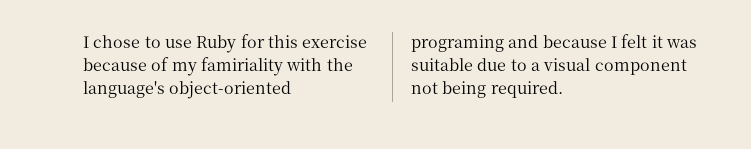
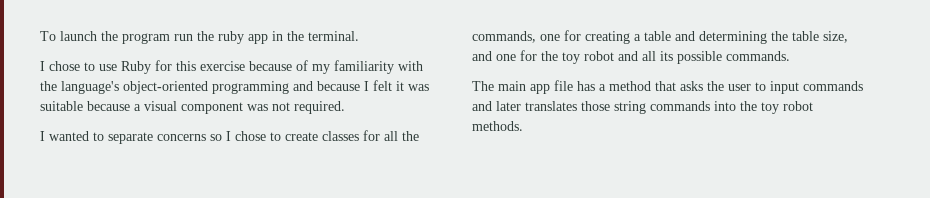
+ To launch the program run the ruby app in the terminal.
- I chose to use Ruby for this exercise because of my famiriality with the language's object-oriented programing and because I felt it was suitable due to a visual component not being required.
+ I chose to use Ruby for this exercise because of my familiarity with the language's object-oriented programming and because I felt it was suitable because a visual component was not required.
+ I wanted to separate concerns so I chose to create classes for all the commands, one for creating a table and determining the table size, and one for the toy robot and all its possible commands.
+ The main app file has a method that asks the user to input commands and later translates those string commands into the toy robot methods.

